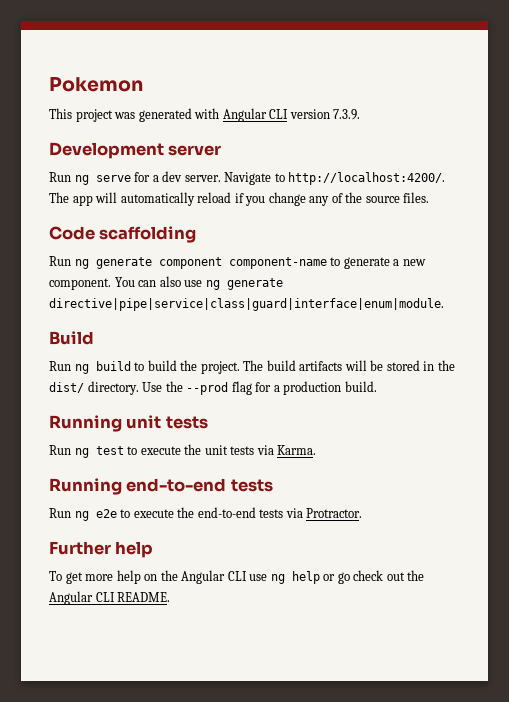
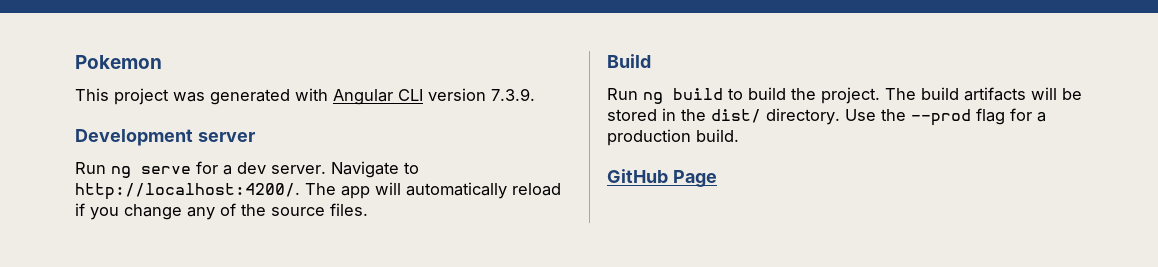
- Code scaffolding
- Run ng generate component component-name to generate a new component. You can also use ng generate directive|pipe|service|class|guard|interface|enum|module.
- Running unit tests
- Run ng test to execute the unit tests via Karma.
- Running end-to-end tests
- Run ng e2e to execute the end-to-end tests via Protractor.
- Further help
- To get more help on the Angular CLI use ng help or go check out the Angular CLI README.
+ GitHub Page

